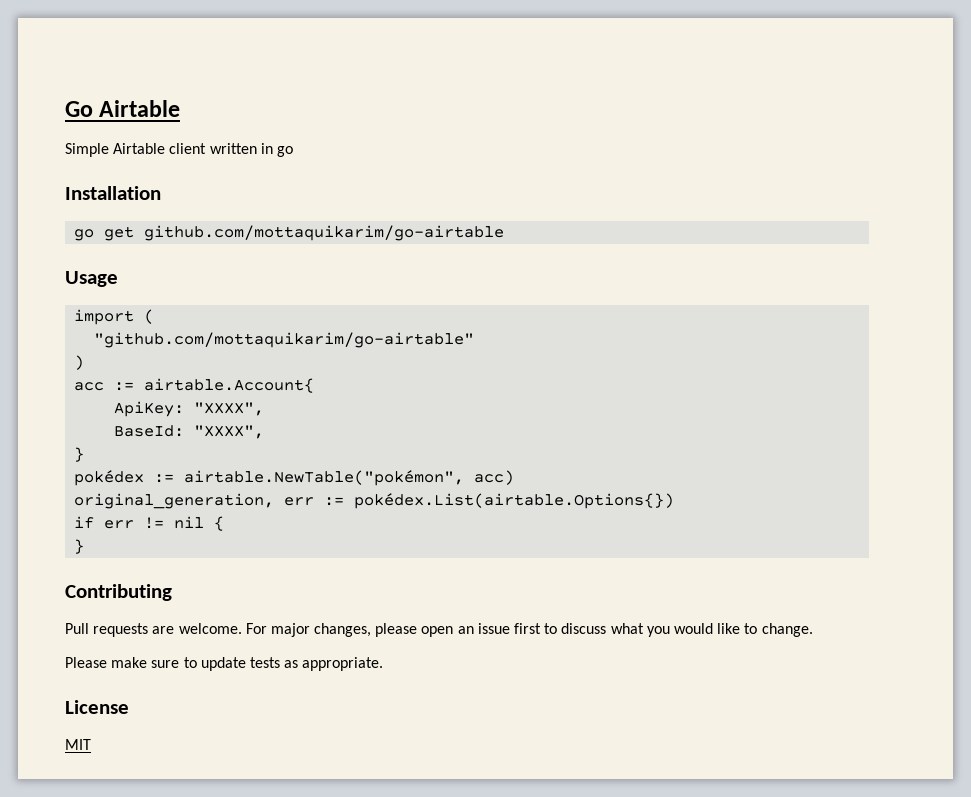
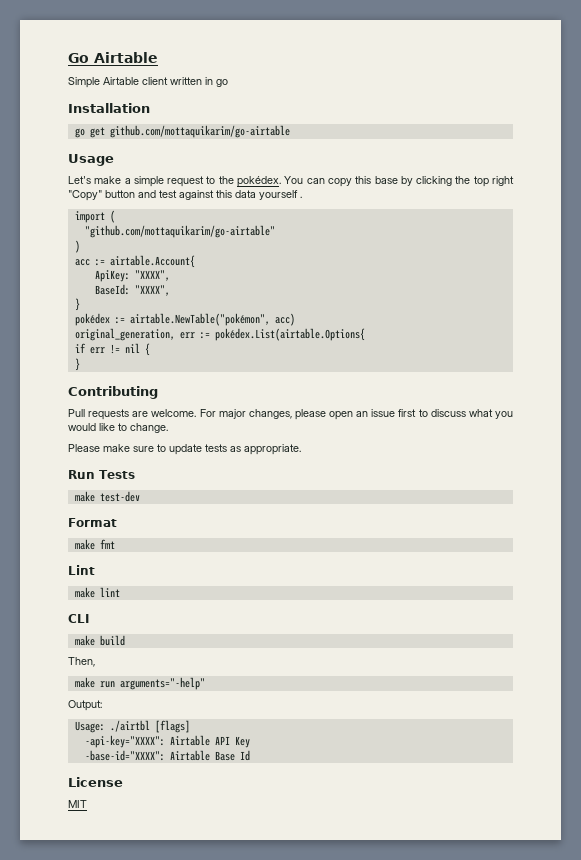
+ Let's make a simple request to the pokédex. You can copy this base by clicking the top right "Copy" button and test against this data yourself .
- original_generation, err := pokédex.List(airtable.Options{})
+ original_generation, err := pokédex.List(airtable.Options{
+ Run Tests
+ make test-dev
+ Format
+ make fmt
+ Lint
+ make lint
+ CLI
+ make build
+ Then,
+ make run arguments="-help"
+ Output:
+ Usage: ./airtbl [flags]
+ -api-key="XXXX": Airtable API Key
+ -base-id="XXXX": Airtable Base Id

